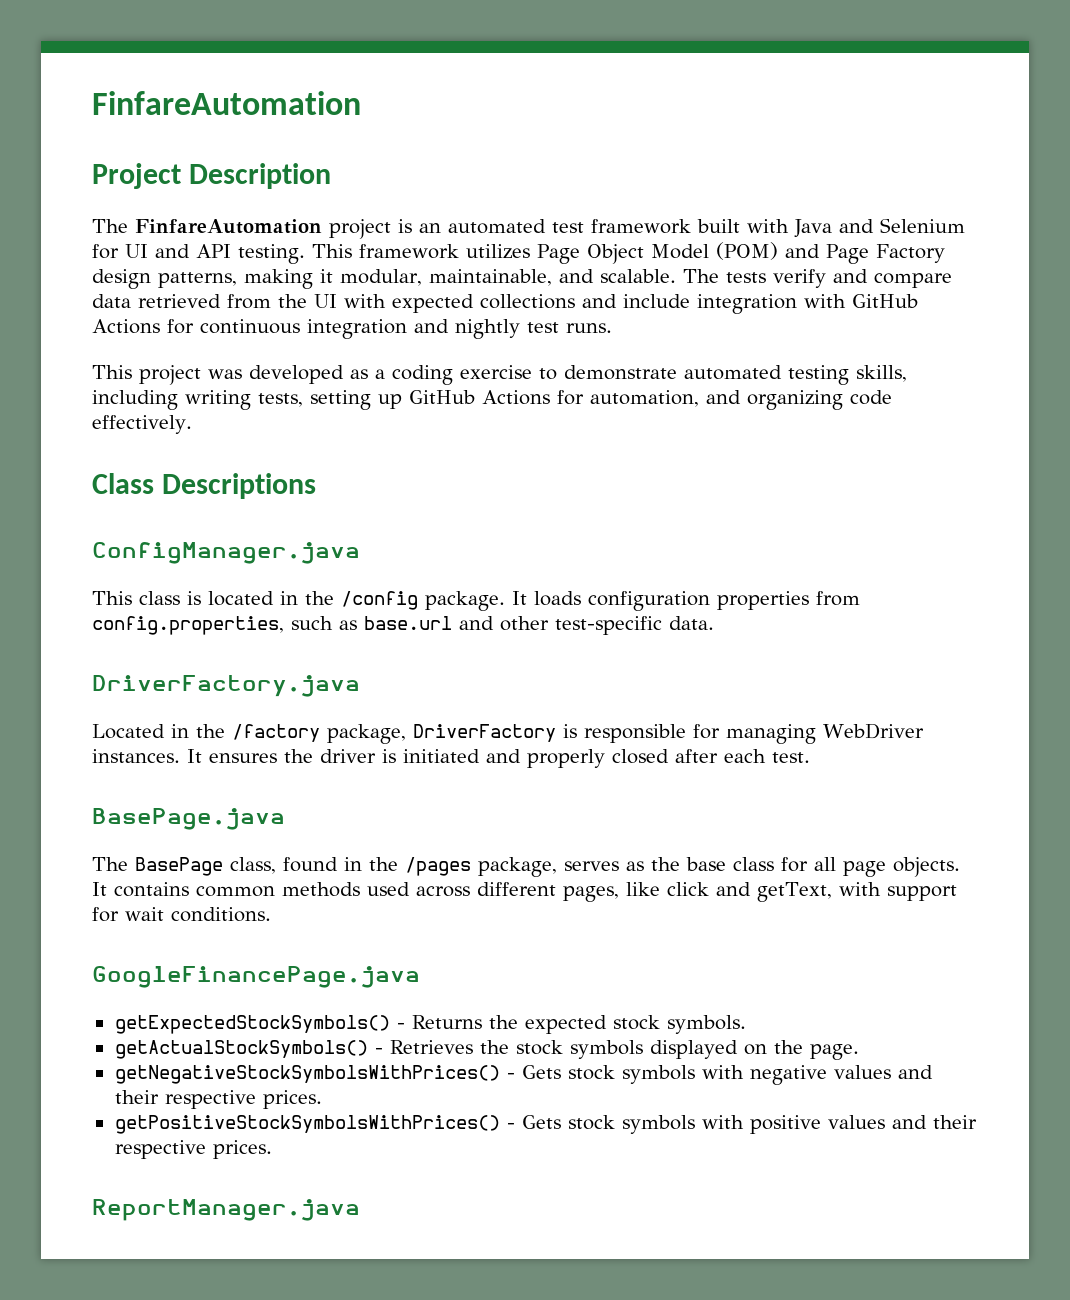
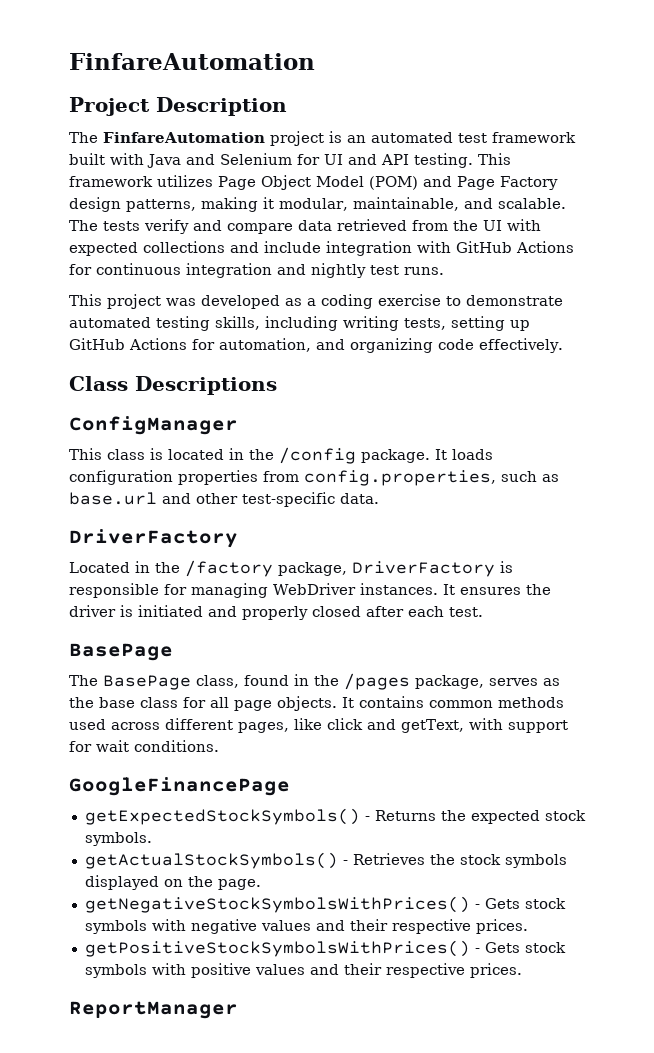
- ConfigManager.java
+ ConfigManager
  It loads configuration properties from config.properties, such as base.url and other test-specific data.
- DriverFactory.java
+ DriverFactory
  It ensures the driver is initiated and properly closed after each test.
- BasePage.java
+ BasePage
- GoogleFinancePage.java
+ GoogleFinancePage
- ReportManager.java
+ ReportManager

